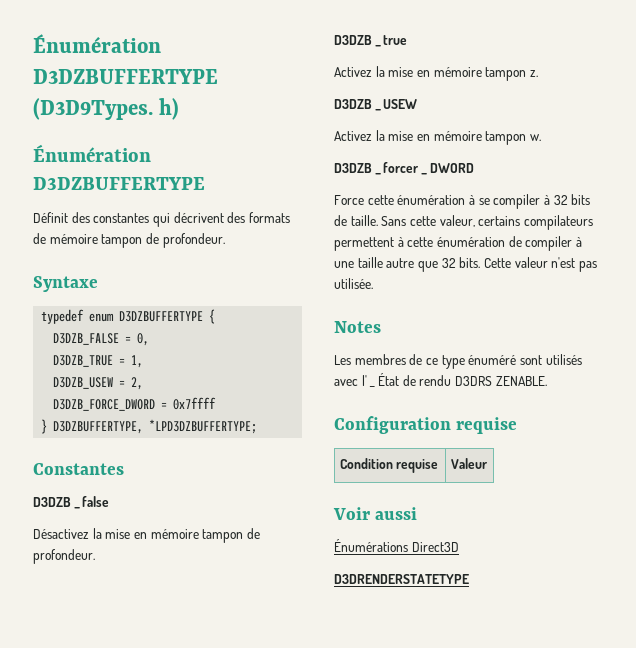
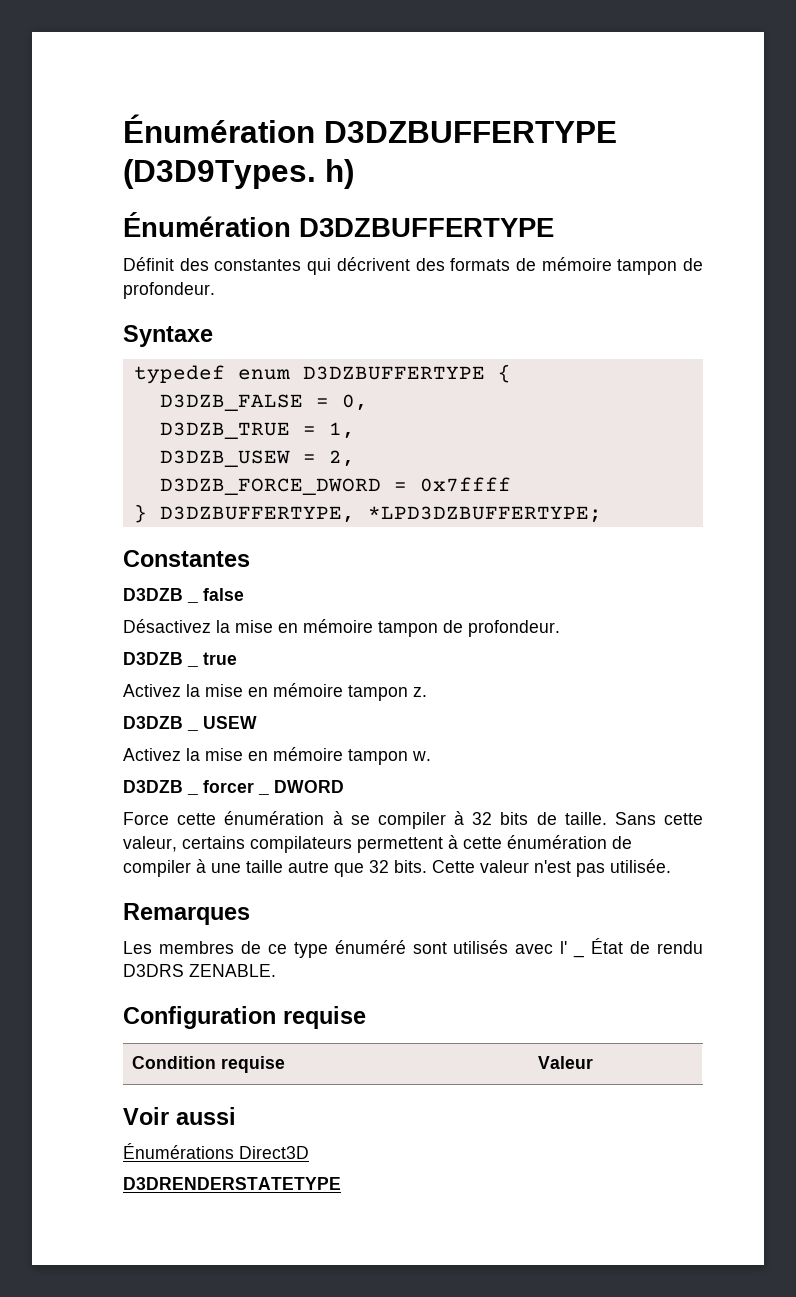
- Notes
+ Remarques

